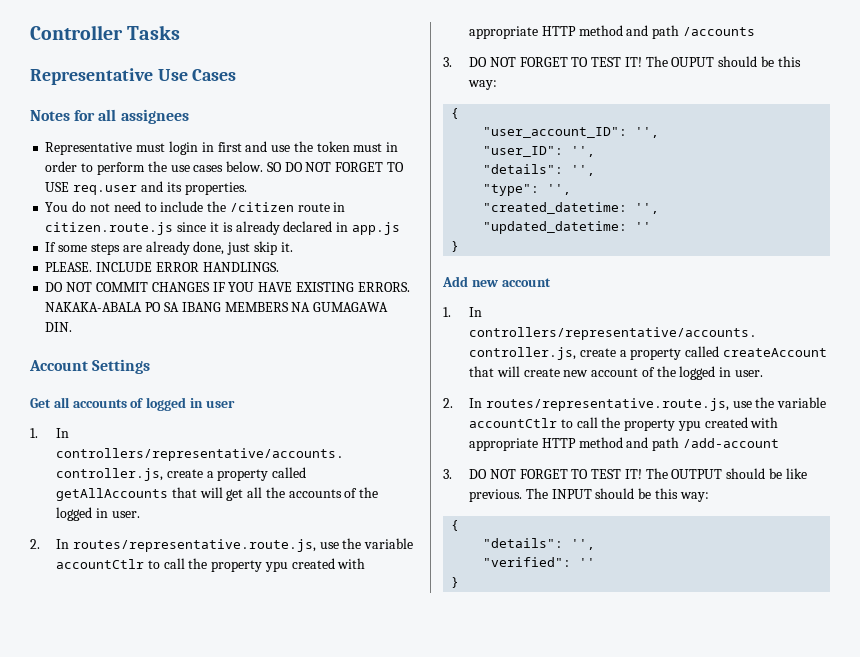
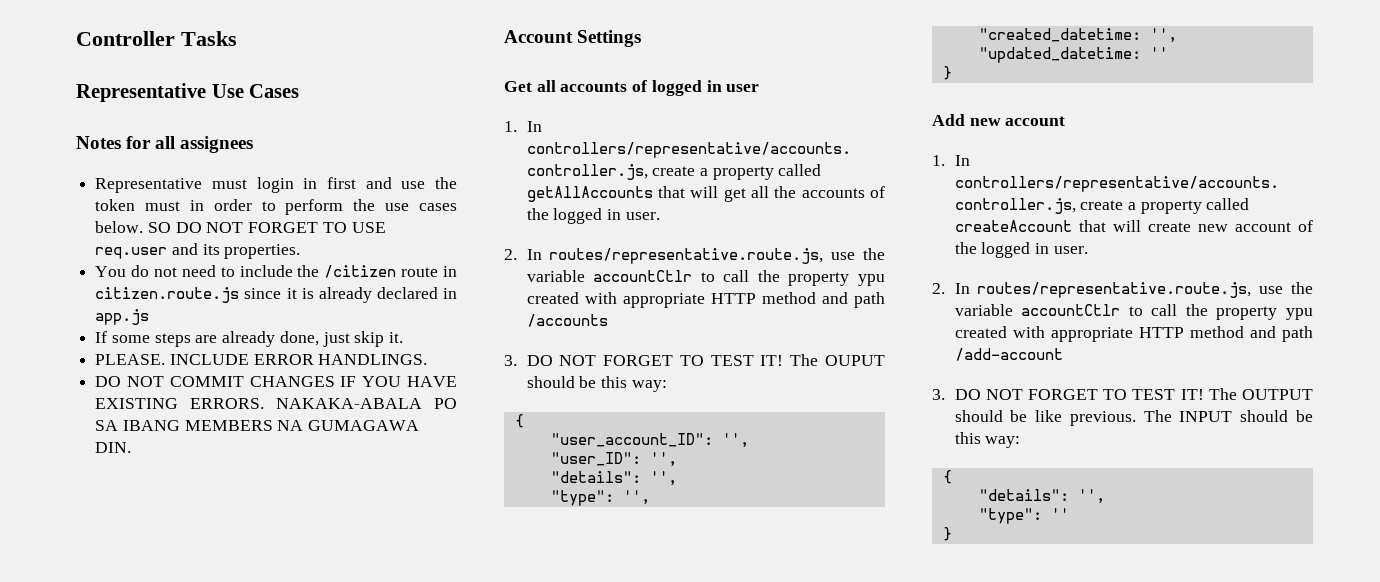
- "verified": ''
+ "type": ''

